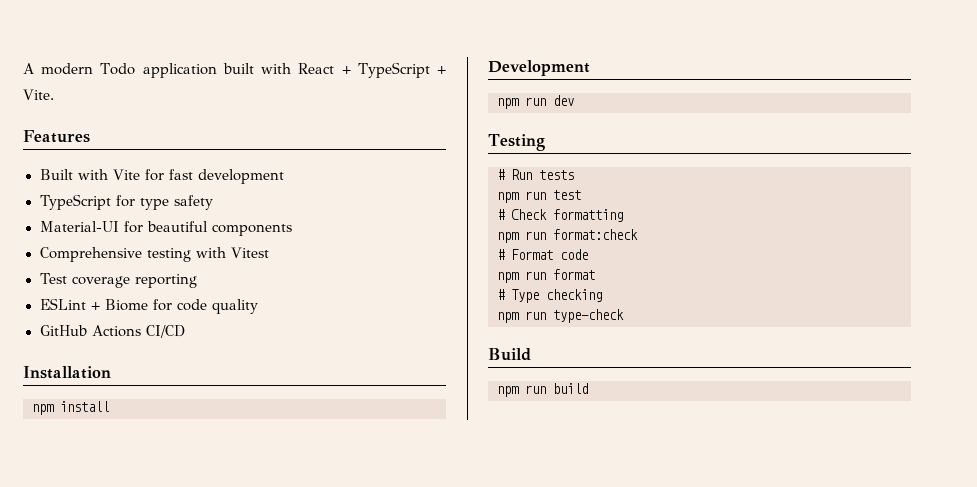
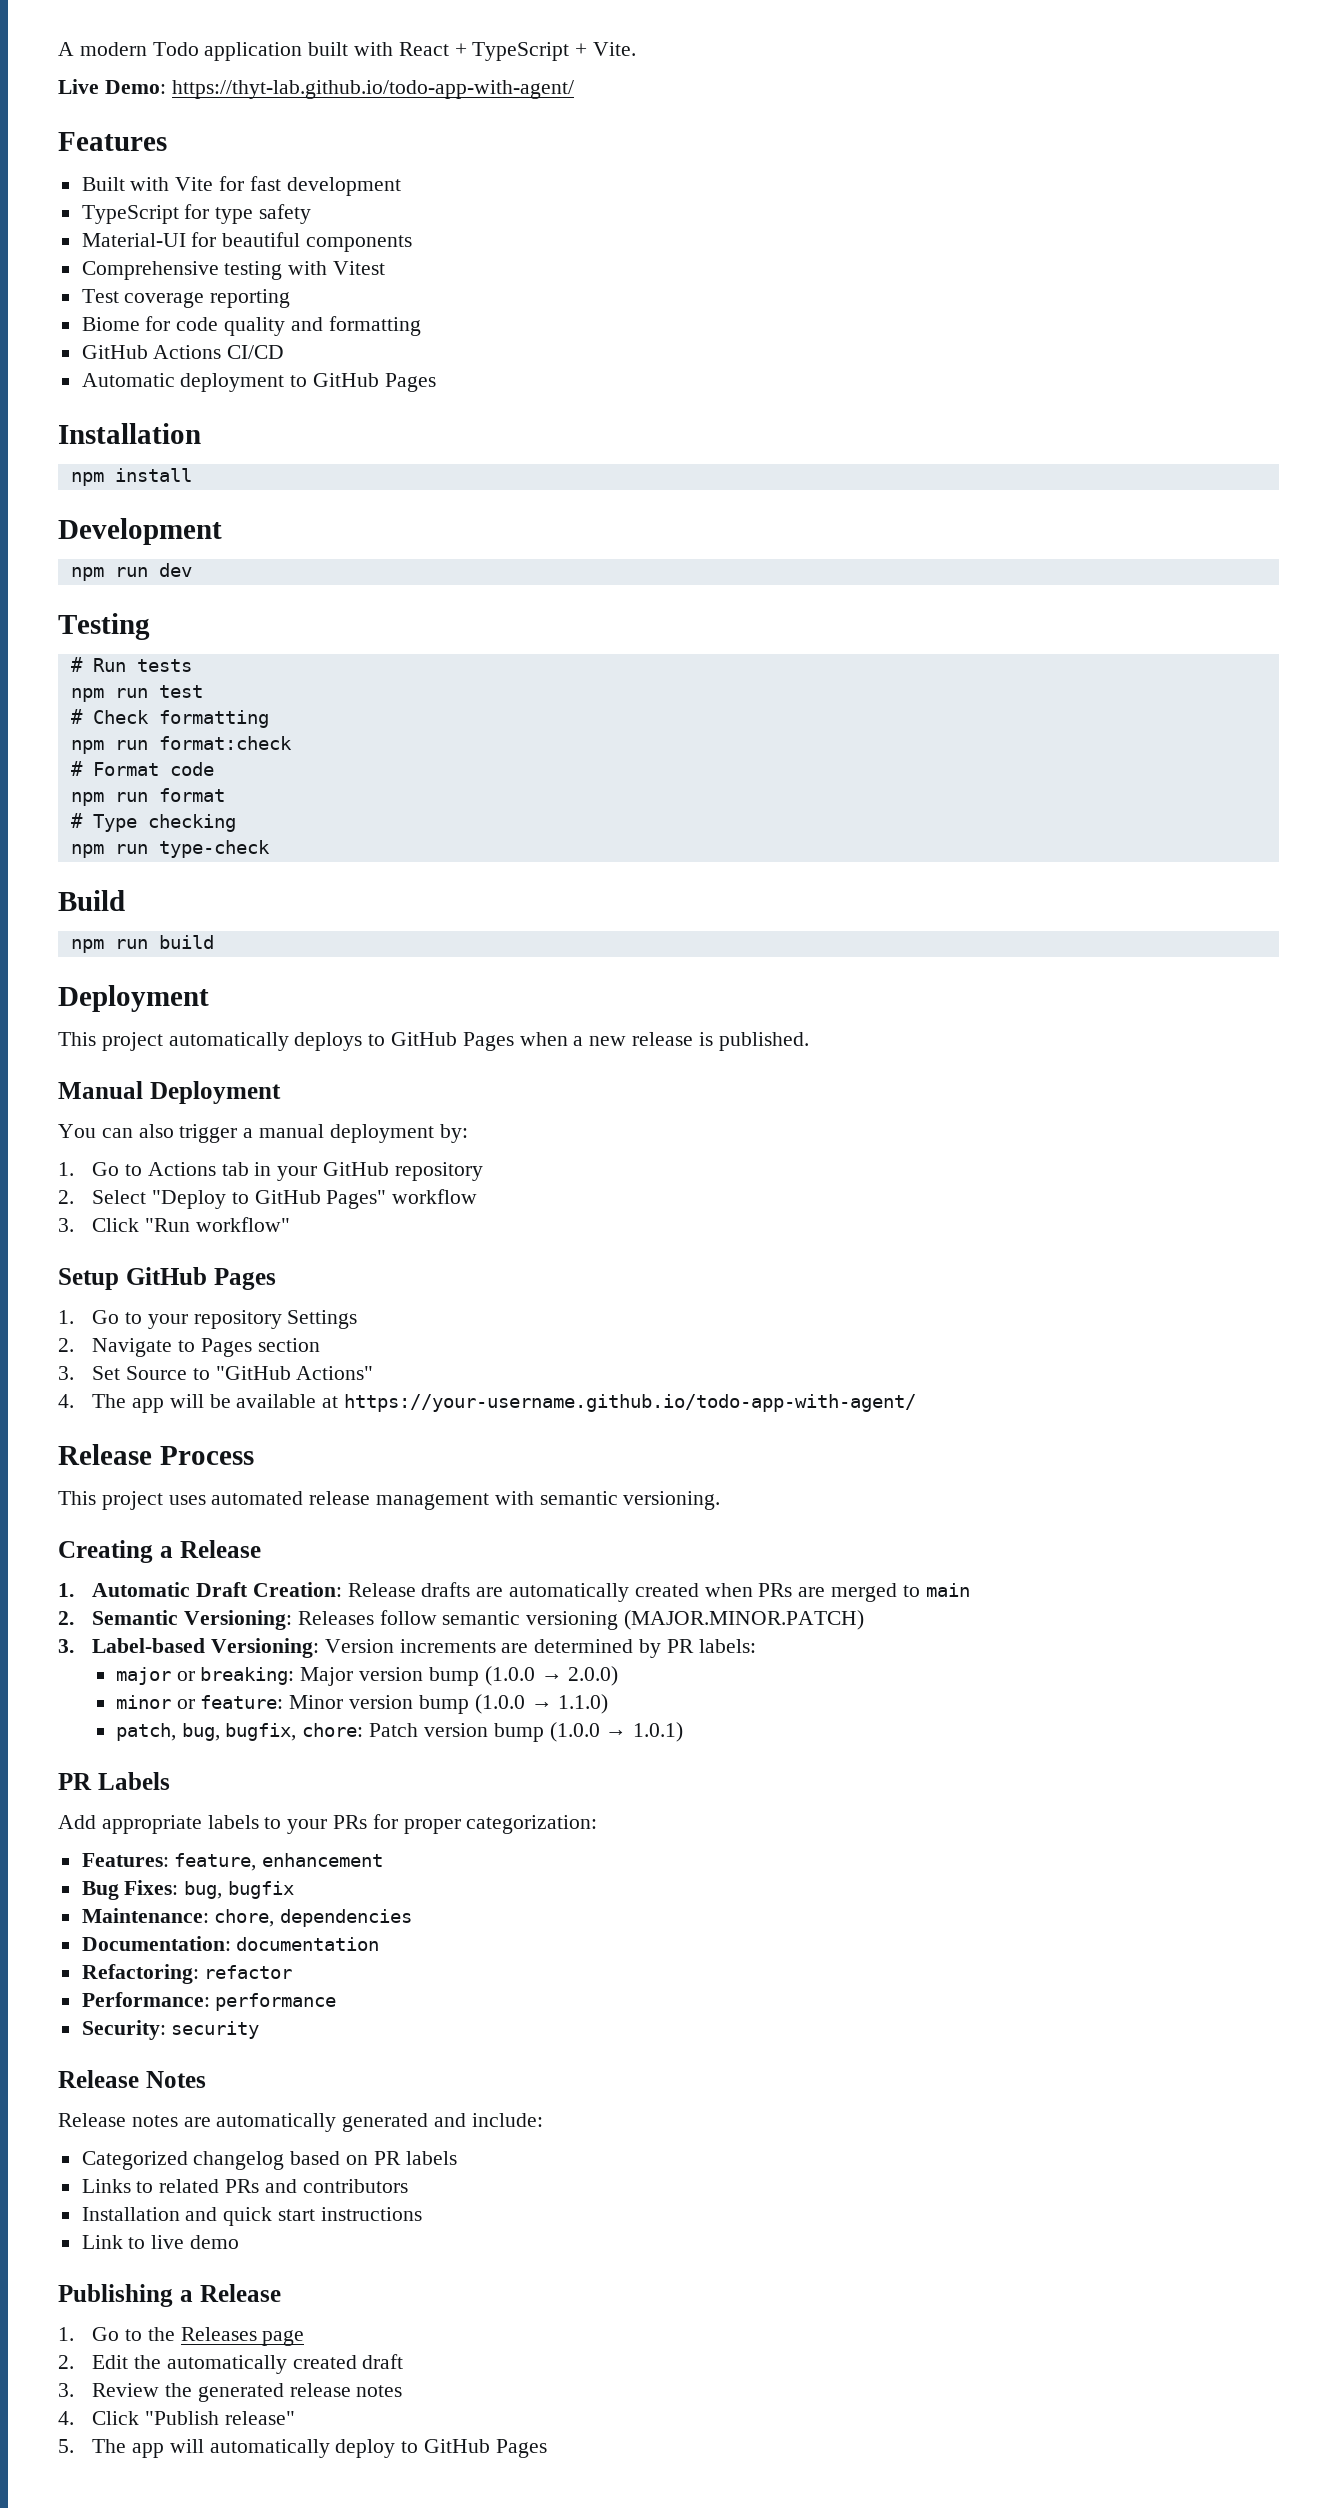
+ Live Demo: https://thyt-lab.github.io/todo-app-with-agent/
- ESLint + Biome for code quality
+ Biome for code quality and formatting
+ Automatic deployment to GitHub Pages
  npm run build
+ Deployment
+ This project automatically deploys to GitHub Pages when a new release is published.
+ Manual Deployment
+ You can also trigger a manual deployment by:
+ 1. Go to Actions tab in your GitHub repository
+ 2. Select "Deploy to GitHub Pages" workflow
+ 3. Click "Run workflow"
+ Setup GitHub Pages
+ 1. Go to your repository Settings
+ 2. Navigate to Pages section
+ 3. Set Source to "GitHub Actions"
+ 4. The app will be available at https://your-username.github.io/todo-app-with-agent/
+ Release Process
+ This project uses automated release management with semantic versioning.
+ Creating a Release
+ 1. Automatic Draft Creation: Release drafts are automatically created when PRs are merged to main
+ 2. Semantic Versioning: Releases follow semantic versioning (MAJOR.MINOR.PATCH)
+ 3. Label-based Versioning: Version increments are determined by PR labels:
+ major or breaking: Major version bump (1.0.0 → 2.0.0)
+ minor or feature: Minor version bump (1.0.0 → 1.1.0)
+ patch, bug, bugfix, chore: Patch version bump (1.0.0 → 1.0.1)
+ PR Labels
+ Add appropriate labels to your PRs for proper categorization:
+ Features: feature, enhancement
+ Bug Fixes: bug, bugfix
+ Maintenance: chore, dependencies
+ Documentation: documentation
+ Refactoring: refactor
+ Performance: performance
+ Security: security
+ Release Notes
+ Release notes are automatically generated and include:
+ Categorized changelog based on PR labels
+ Links to related PRs and contributors
+ Installation and quick start instructions
+ Link to live demo
+ Publishing a Release
+ 1. Go to the Releases page
+ 2. Edit the automatically created draft
+ 3. Review the generated release notes
+ 4. Click "Publish release"
+ 5. The app will automatically deploy to GitHub Pages

